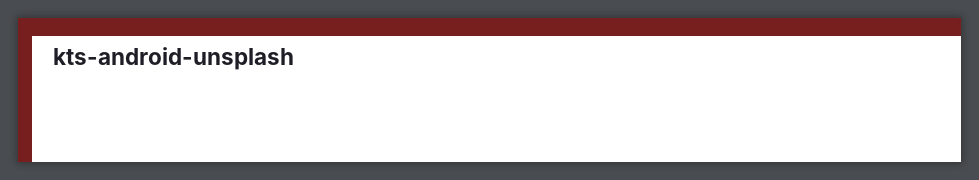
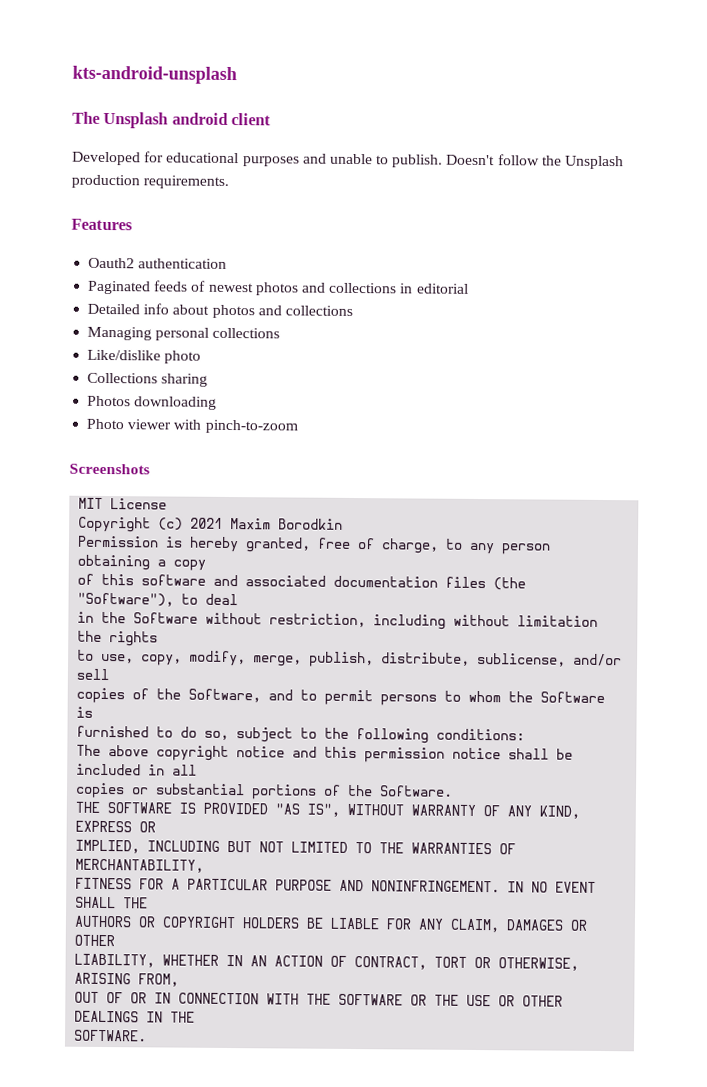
+ The Unsplash android client
+ Developed for educational purposes and unable to publish. Doesn't follow the Unsplash production requirements.
+ Features
+ Oauth2 authentication
+ Paginated feeds of newest photos and collections in editorial
+ Detailed info about photos and collections
+ Managing personal collections
+ Like/dislike photo
+ Collections sharing
+ Photos downloading
+ Photo viewer with pinch-to-zoom
+ Screenshots
+ MIT License
+ Copyright (c) 2021 Maxim Borodkin
+ Permission is hereby granted, free of charge, to any person obtaining a copy
+ of this software and associated documentation files (the "Software"), to deal
+ in the Software without restriction, including without limitation the rights
+ to use, copy, modify, merge, publish, distribute, sublicense, and/or sell
+ copies of the Software, and to permit persons to whom the Software is
+ furnished to do so, subject to the following conditions:
+ The above copyright notice and this permission notice shall be included in all
+ copies or substantial portions of the Software.
+ THE SOFTWARE IS PROVIDED "AS IS", WITHOUT WARRANTY OF ANY KIND, EXPRESS OR
+ IMPLIED, INCLUDING BUT NOT LIMITED TO THE WARRANTIES OF MERCHANTABILITY,
+ FITNESS FOR A PARTICULAR PURPOSE AND NONINFRINGEMENT. IN NO EVENT SHALL THE
+ AUTHORS OR COPYRIGHT HOLDERS BE LIABLE FOR ANY CLAIM, DAMAGES OR OTHER
+ LIABILITY, WHETHER IN AN ACTION OF CONTRACT, TORT OR OTHERWISE, ARISING FROM,
+ OUT OF OR IN CONNECTION WITH THE SOFTWARE OR THE USE OR OTHER DEALINGS IN THE
+ SOFTWARE.

